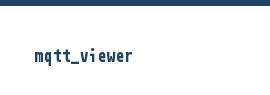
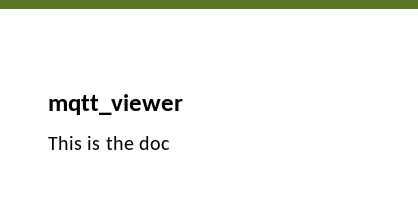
+ This is the doc

